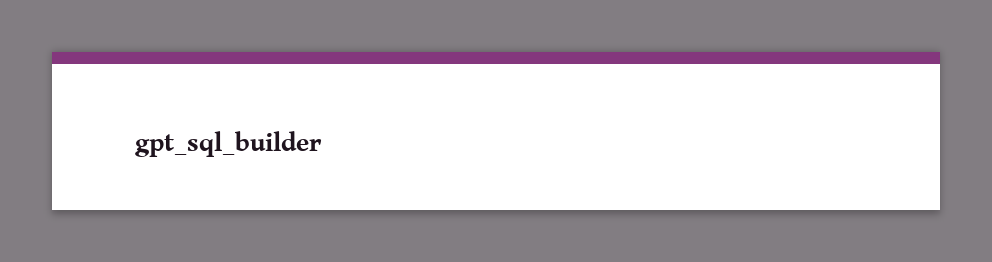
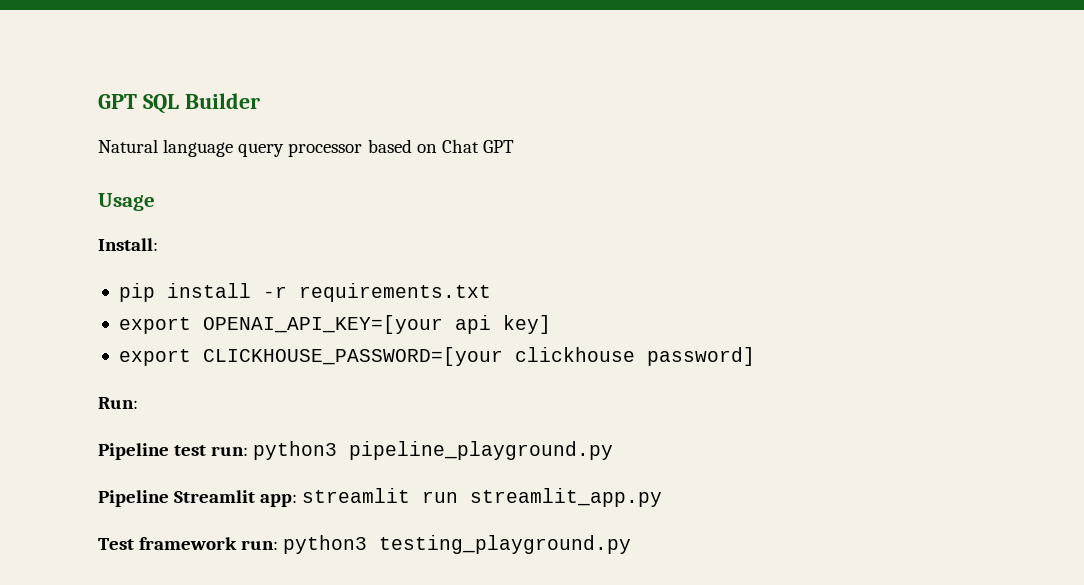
- gpt_sql_builder
+ GPT SQL Builder
+ Natural language query processor based on Chat GPT
+ Usage
+ Install:
+ pip install -r requirements.txt
+ export OPENAI_API_KEY=[your api key]
+ export CLICKHOUSE_PASSWORD=[your clickhouse password]
+ Run:
+ Pipeline test run: python3 pipeline_playground.py
+ Pipeline Streamlit app: streamlit run streamlit_app.py
+ Test framework run: python3 testing_playground.py

